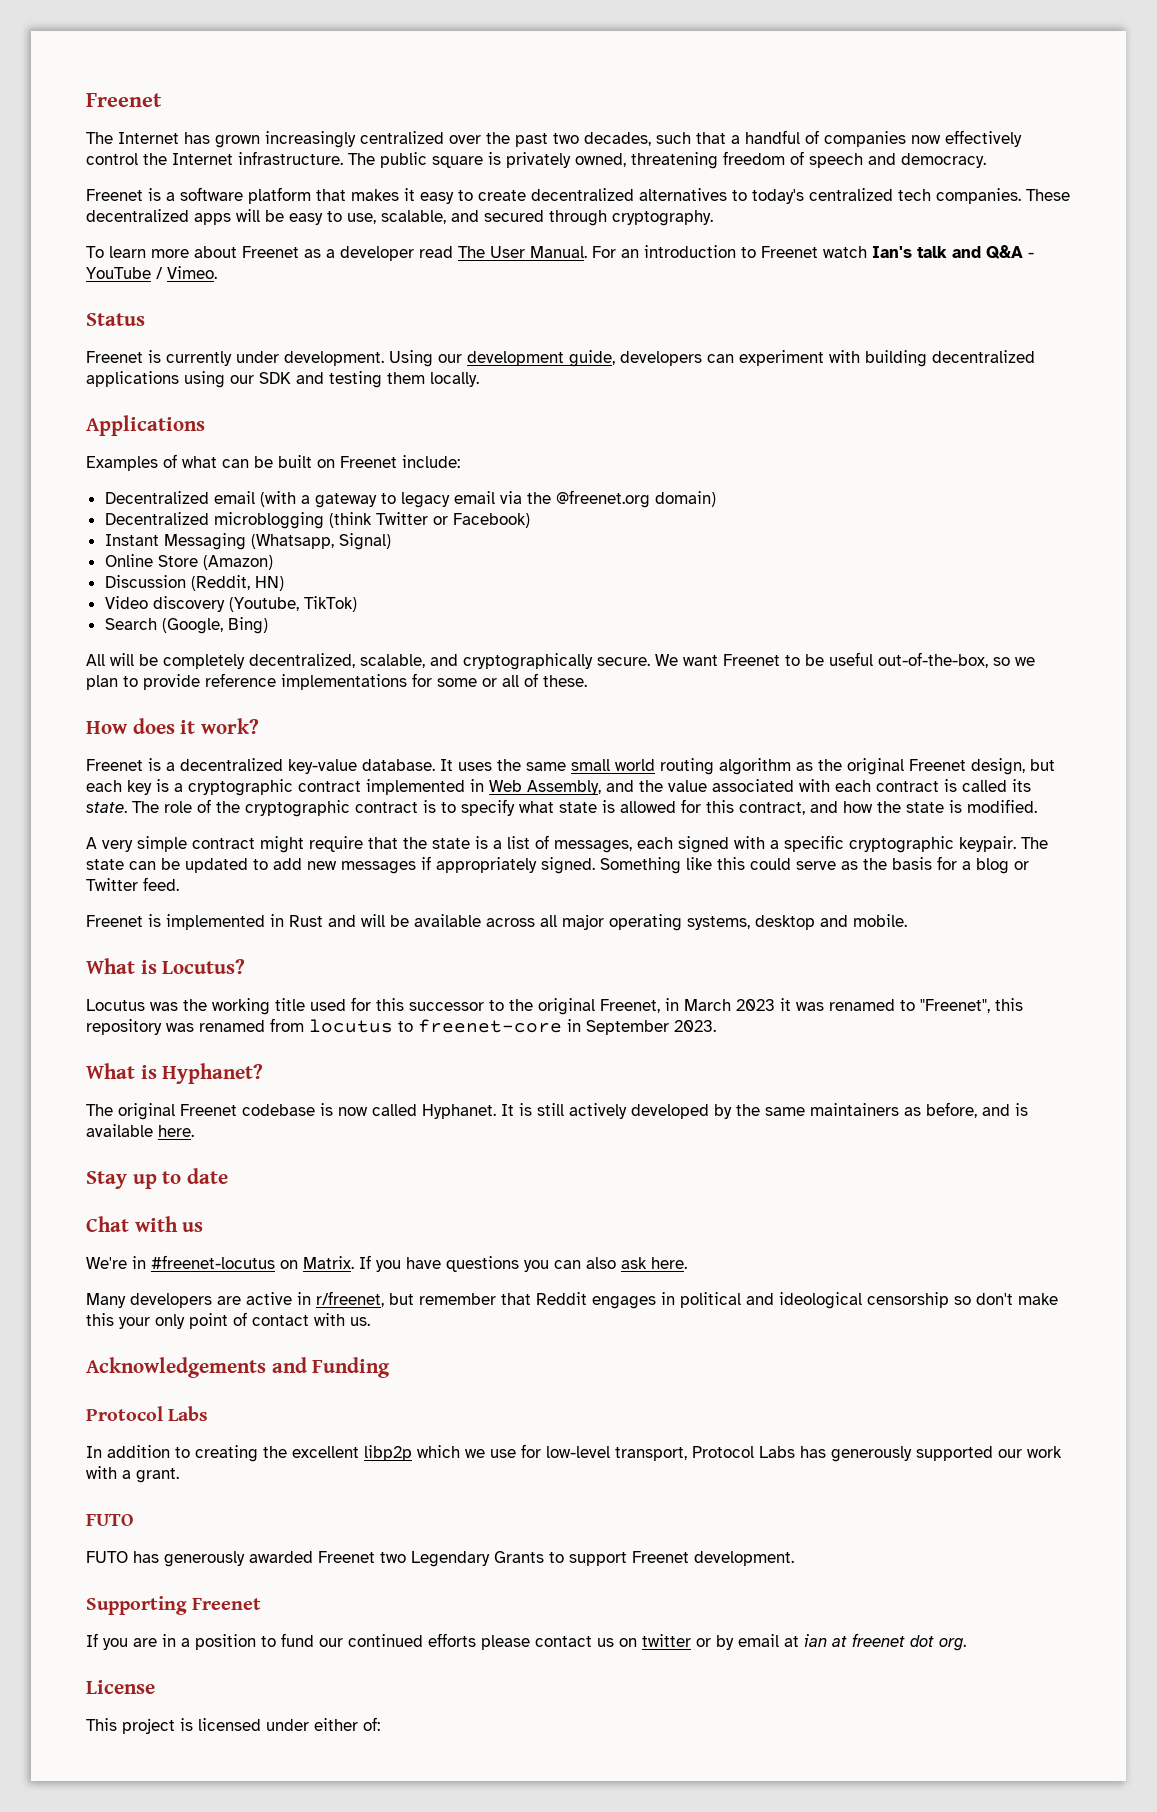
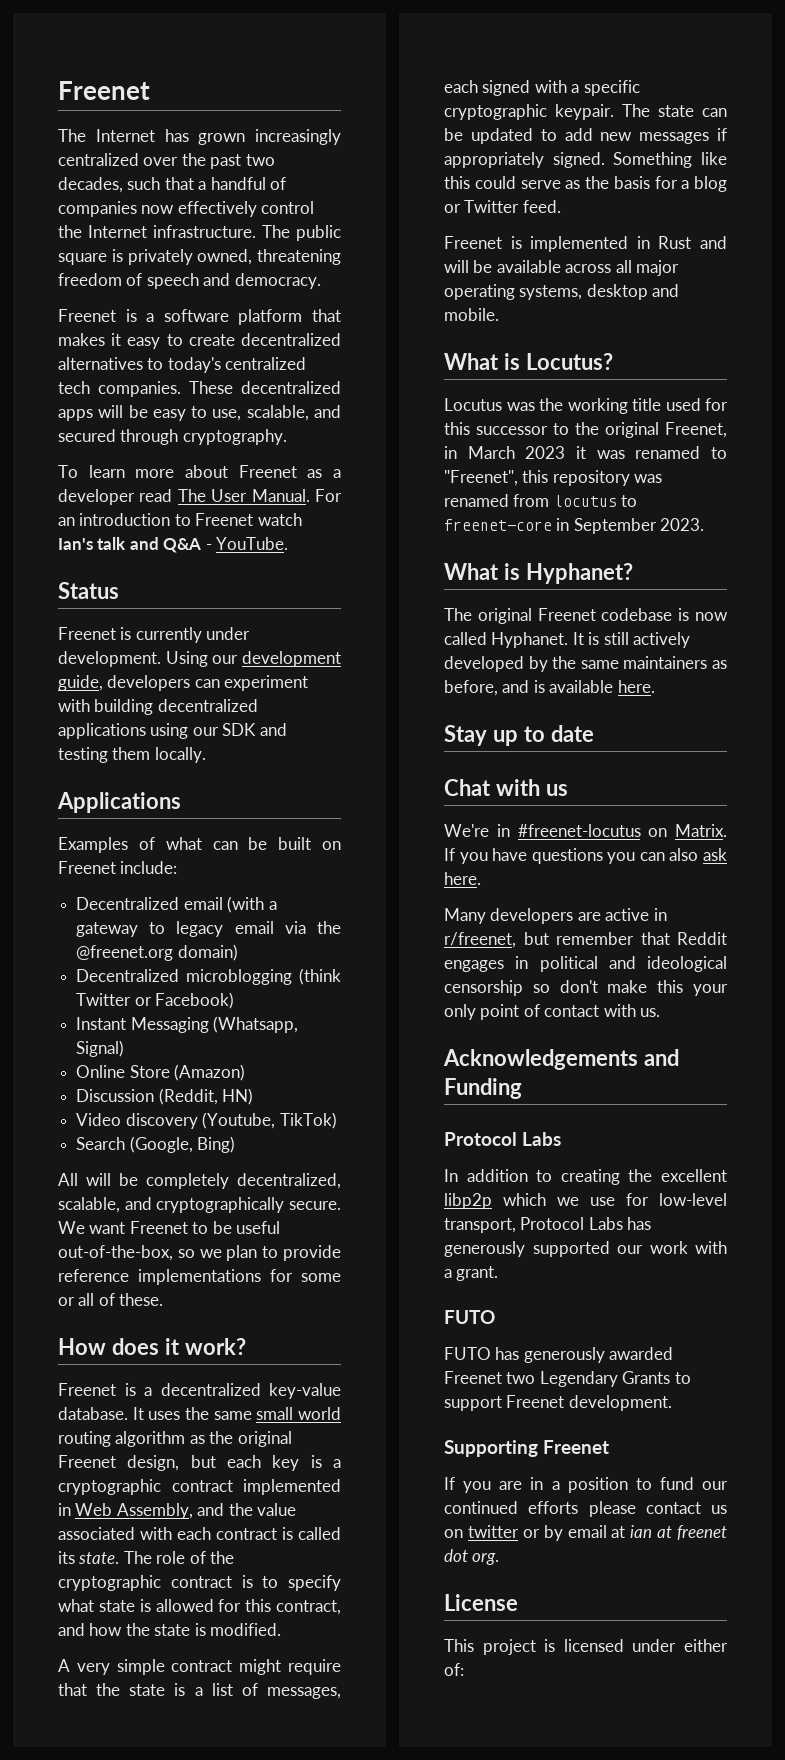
- For an introduction to Freenet watch Ian's talk and Q&A - YouTube / Vimeo.
+ For an introduction to Freenet watch Ian's talk and Q&A - YouTube.

